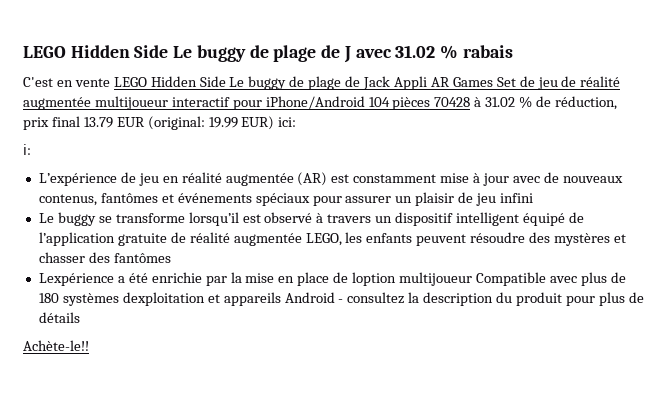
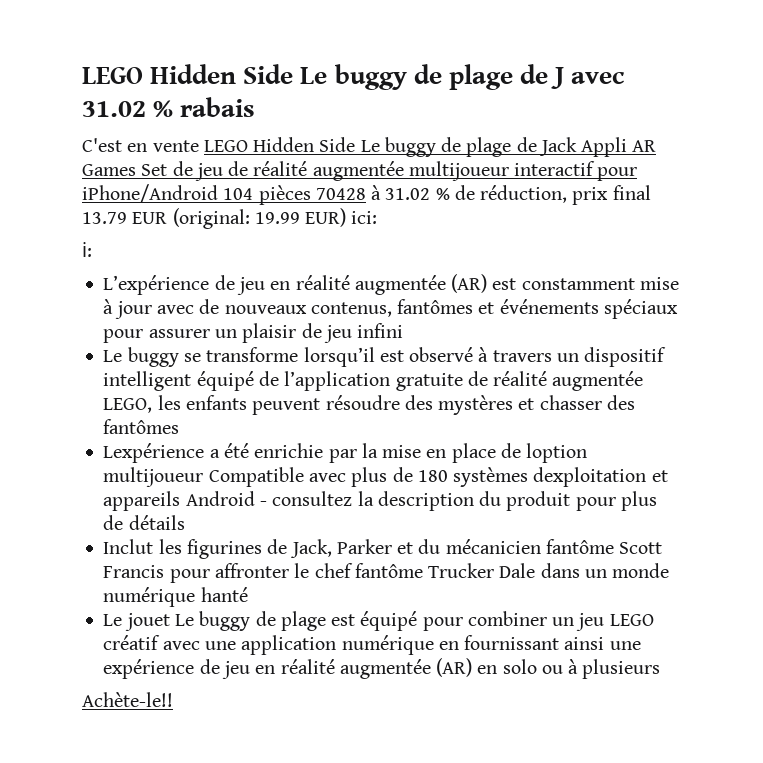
+ Inclut les figurines de Jack, Parker et du mécanicien fantôme Scott Francis pour affronter le chef fantôme Trucker Dale dans un monde numérique hanté
+ Le jouet Le buggy de plage est équipé pour combiner un jeu LEGO créatif avec une application numérique en fournissant ainsi une expérience de jeu en réalité augmentée (AR) en solo ou à plusieurs

